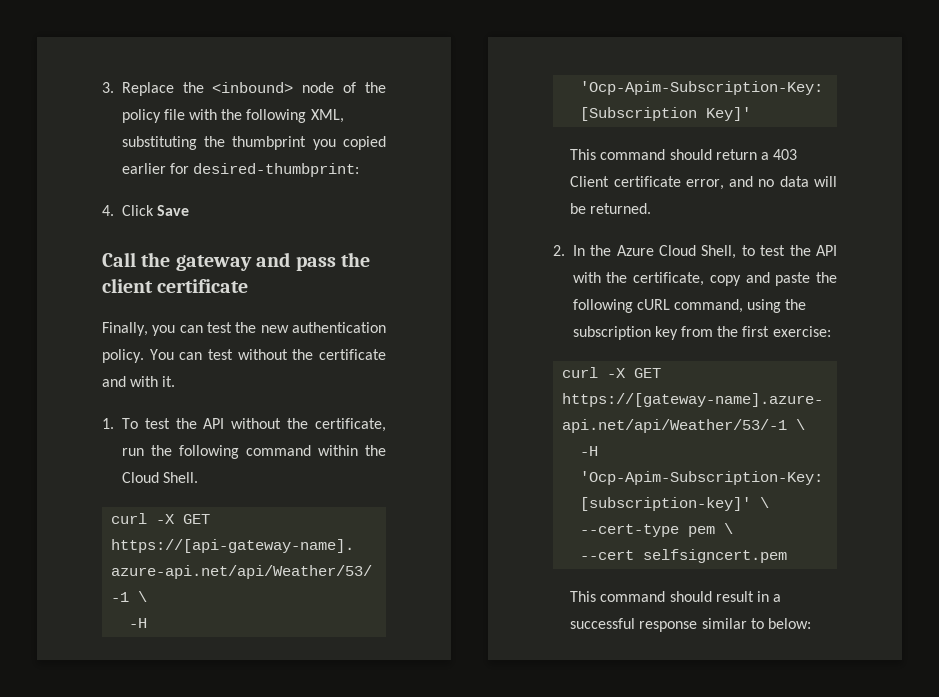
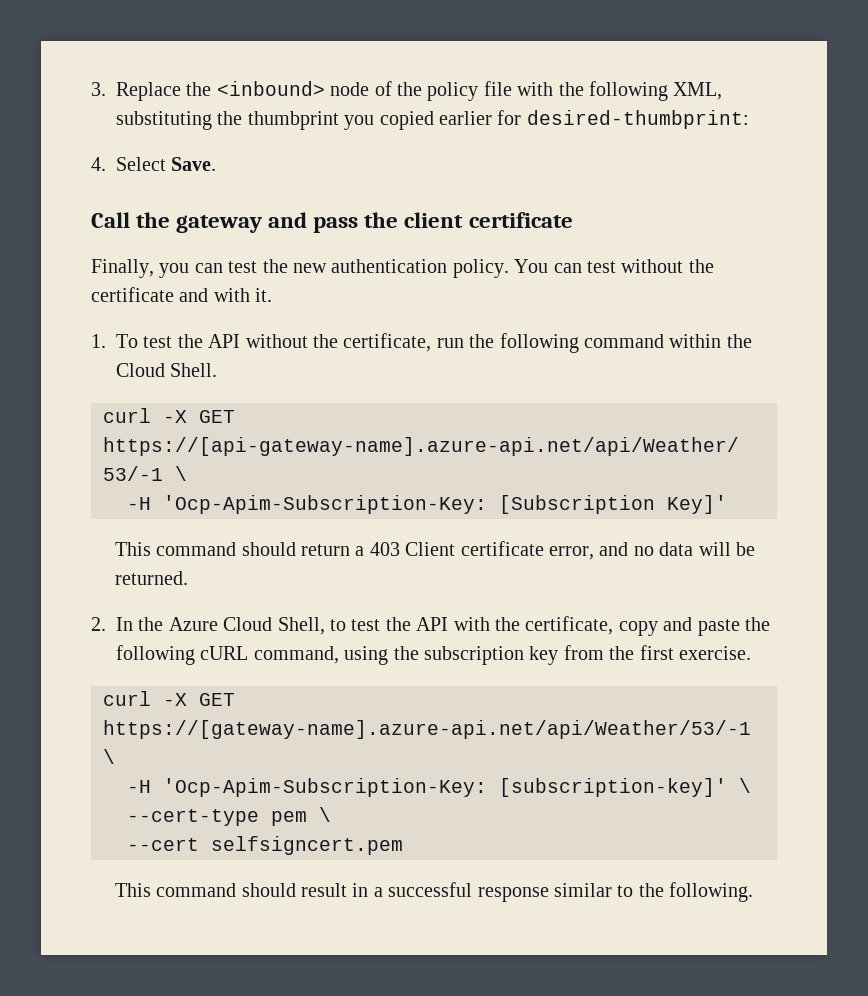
- 4. Click Save
+ 4. Select Save.
- 2. In the Azure Cloud Shell, to test the API with the certificate, copy and paste the following cURL command, using the subscription key from the first exercise:
+ 2. In the Azure Cloud Shell, to test the API with the certificate, copy and paste the following cURL command, using the subscription key from the first exercise.
- This command should result in a successful response similar to below:
+ This command should result in a successful response similar to the following.

